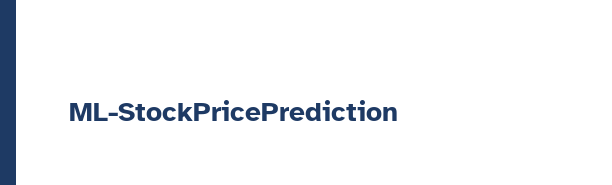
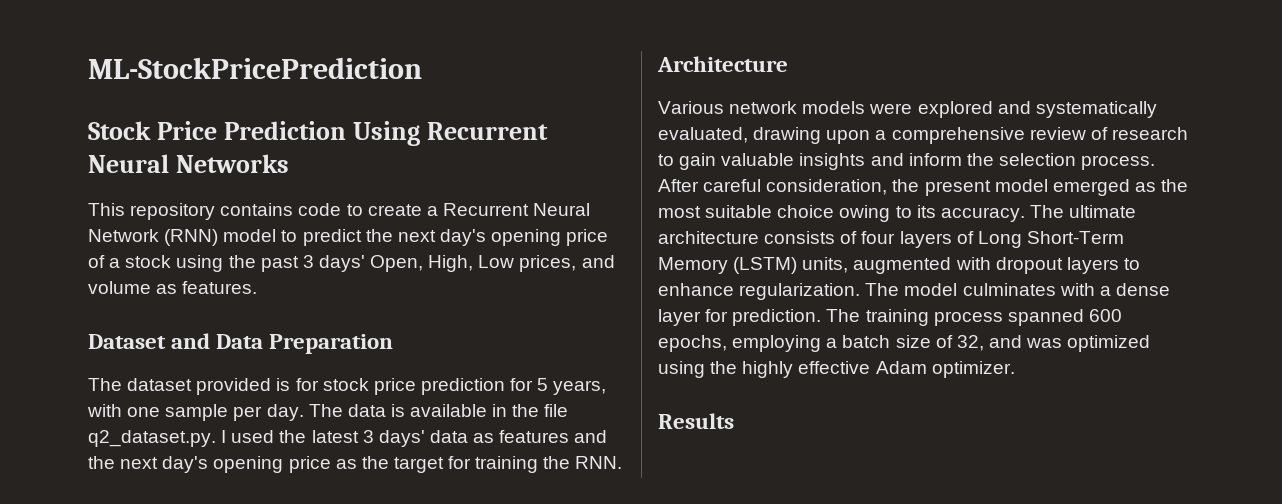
+ Stock Price Prediction Using Recurrent Neural Networks
+ This repository contains code to create a Recurrent Neural Network (RNN) model to predict the next day's opening price of a stock using the past 3 days' Open, High, Low prices, and volume as features.
+ Dataset and Data Preparation
+ The dataset provided is for stock price prediction for 5 years, with one sample per day. The data is available in the file q2_dataset.py. I used the latest 3 days' data as features and the next day's opening price as the target for training the RNN.
+ Architecture
+ Various network models were explored and systematically evaluated, drawing upon a comprehensive review of research to gain valuable insights and inform the selection process. After careful consideration, the present model emerged as the most suitable choice owing to its accuracy. The ultimate architecture consists of four layers of Long Short-Term Memory (LSTM) units, augmented with dropout layers to enhance regularization. The model culminates with a dense layer for prediction. The training process spanned 600 epochs, employing a batch size of 32, and was optimized using the highly effective Adam optimizer.
+ Results

